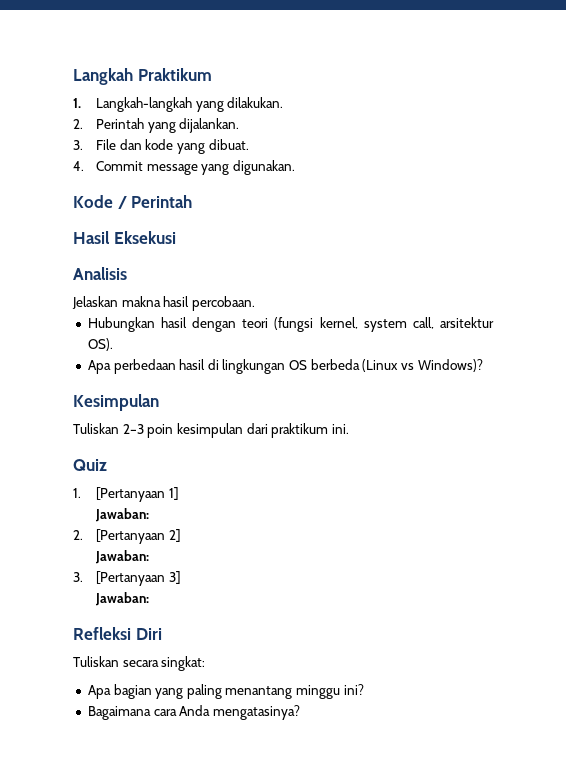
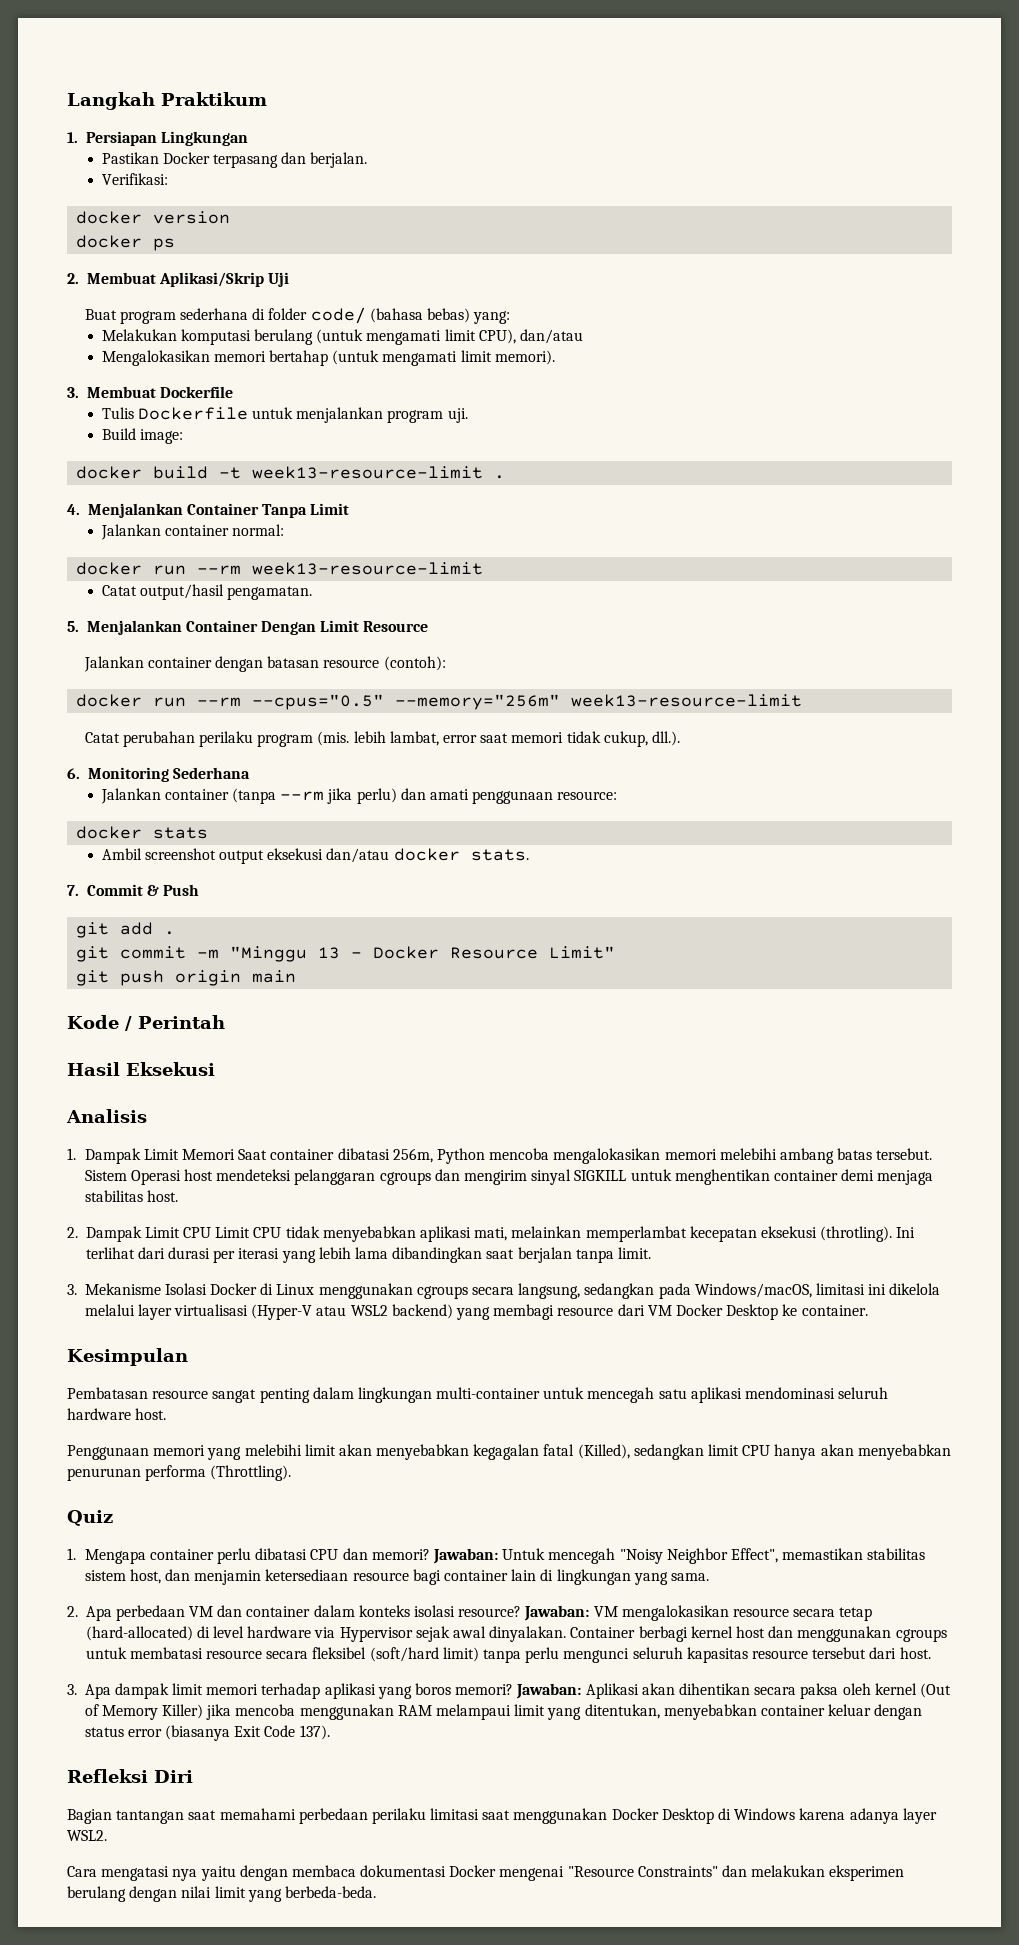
- 1. Langkah-langkah yang dilakukan.
- 2. Perintah yang dijalankan.
- 3. File dan kode yang dibuat.
- 4. Commit message yang digunakan.
+ 1. Persiapan Lingkungan
+ Pastikan Docker terpasang dan berjalan.
+ Verifikasi:
+ docker version
+ docker ps
+ 2. Membuat Aplikasi/Skrip Uji
+ Buat program sederhana di folder code/ (bahasa bebas) yang:
+ Melakukan komputasi berulang (untuk mengamati limit CPU), dan/atau
+ Mengalokasikan memori bertahap (untuk mengamati limit memori).
+ 3. Membuat Dockerfile
+ Tulis Dockerfile untuk menjalankan program uji.
+ Build image:
+ docker build -t week13-resource-limit .
+ 4. Menjalankan Container Tanpa Limit
+ Jalankan container normal:
+ docker run --rm week13-resource-limit
+ Catat output/hasil pengamatan.
+ 5. Menjalankan Container Dengan Limit Resource
+ Jalankan container dengan batasan resource (contoh):
+ docker run --rm --cpus="0.5" --memory="256m" week13-resource-limit
+ Catat perubahan perilaku program (mis. lebih lambat, error saat memori tidak cukup, dll.).
+ 6. Monitoring Sederhana
+ Jalankan container (tanpa --rm jika perlu) dan amati penggunaan resource:
+ docker stats
+ Ambil screenshot output eksekusi dan/atau docker stats.
+ 7. Commit & Push
+ git add .
+ git commit -m "Minggu 13 - Docker Resource Limit"
+ git push origin main
- Jelaskan makna hasil percobaan.
- Hubungkan hasil dengan teori (fungsi kernel, system call, arsitektur OS).
- Apa perbedaan hasil di lingkungan OS berbeda (Linux vs Windows)?
+ 1. Dampak Limit Memori Saat container dibatasi 256m, Python mencoba mengalokasikan memori melebihi ambang batas tersebut. Sistem Operasi host mendeteksi pelanggaran cgroups dan mengirim sinyal SIGKILL untuk menghentikan container demi menjaga stabilitas host.
+ 2. Dampak Limit CPU Limit CPU tidak menyebabkan aplikasi mati, melainkan memperlambat kecepatan eksekusi (throtling). Ini terlihat dari durasi per iterasi yang lebih lama dibandingkan saat berjalan tanpa limit.
+ 3. Mekanisme Isolasi Docker di Linux menggunakan cgroups secara langsung, sedangkan pada Windows/macOS, limitasi ini dikelola melalui layer virtualisasi (Hyper-V atau WSL2 backend) yang membagi resource dari VM Docker Desktop ke container.
  Kesimpulan
- Tuliskan 2–3 poin kesimpulan dari praktikum ini.
+ Pembatasan resource sangat penting dalam lingkungan multi-container untuk mencegah satu aplikasi mendominasi seluruh hardware host.
+ Penggunaan memori yang melebihi limit akan menyebabkan kegagalan fatal (Killed), sedangkan limit CPU hanya akan menyebabkan penurunan performa (Throttling).
  Quiz
- 1. [Pertanyaan 1]
- Jawaban:
- 2. [Pertanyaan 2]
- Jawaban:
- 3. [Pertanyaan 3]
- Jawaban:
+ 1. Mengapa container perlu dibatasi CPU dan memori? Jawaban: Untuk mencegah "Noisy Neighbor Effect", memastikan stabilitas sistem host, dan menjamin ketersediaan resource bagi container lain di lingkungan yang sama.
+ 2. Apa perbedaan VM dan container dalam konteks isolasi resource? Jawaban: VM mengalokasikan resource secara tetap (hard-allocated) di level hardware via Hypervisor sejak awal dinyalakan. Container berbagi kernel host dan menggunakan cgroups untuk membatasi resource secara fleksibel (soft/hard limit) tanpa perlu mengunci seluruh kapasitas resource tersebut dari host.
+ 3. Apa dampak limit memori terhadap aplikasi yang boros memori? Jawaban: Aplikasi akan dihentikan secara paksa oleh kernel (Out of Memory Killer) jika mencoba menggunakan RAM melampaui limit yang ditentukan, menyebabkan container keluar dengan status error (biasanya Exit Code 137).
  Refleksi Diri
- Tuliskan secara singkat:
- Apa bagian yang paling menantang minggu ini?
- Bagaimana cara Anda mengatasinya?
+ Bagian tantangan saat memahami perbedaan perilaku limitasi saat menggunakan Docker Desktop di Windows karena adanya layer WSL2.
+ Cara mengatasi nya yaitu dengan membaca dokumentasi Docker mengenai "Resource Constraints" dan melakukan eksperimen berulang dengan nilai limit yang berbeda-beda.

